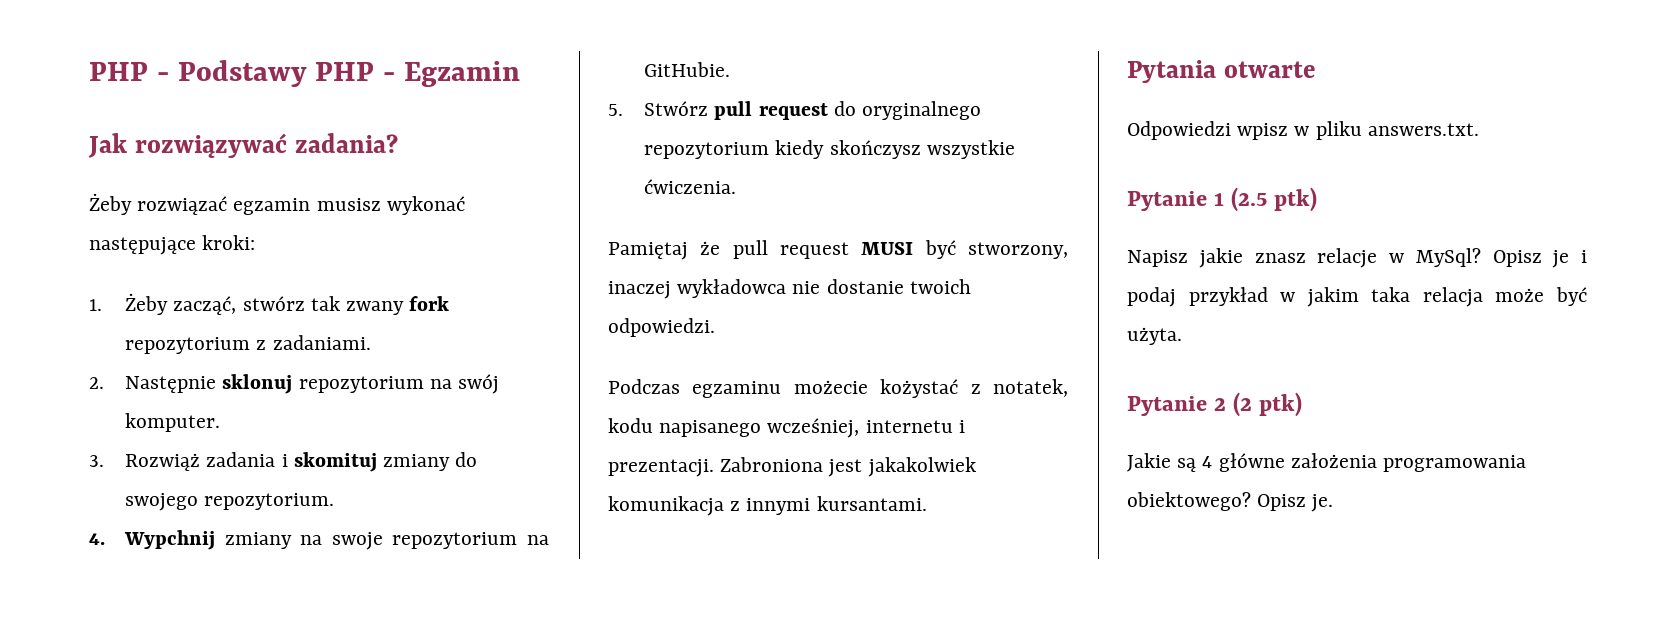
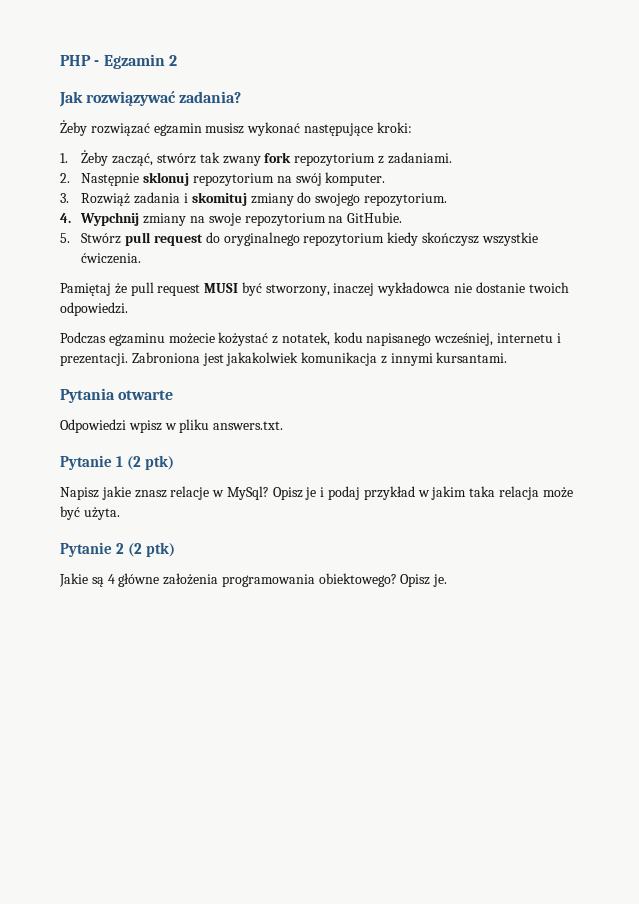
- PHP - Podstawy PHP - Egzamin
+ PHP - Egzamin 2
- Pytanie 1 (2.5 ptk)
+ Pytanie 1 (2 ptk)

